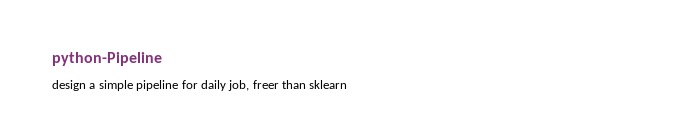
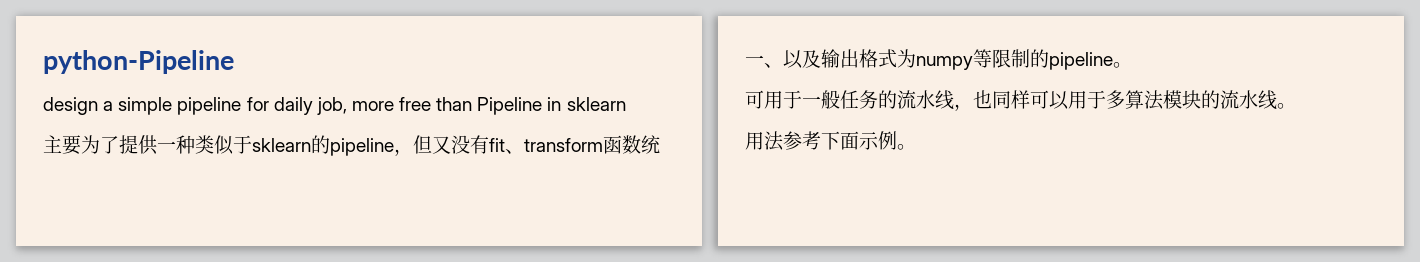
- design a simple pipeline for daily job, freer than sklearn
+ design a simple pipeline for daily job, more free than Pipeline in sklearn
+ 主要为了提供一种类似于sklearn的pipeline，但又没有fit、transform函数统一、以及输出格式为numpy等限制的pipeline。
+ 可用于一般任务的流水线，也同样可以用于多算法模块的流水线。
+ 用法参考下面示例。

